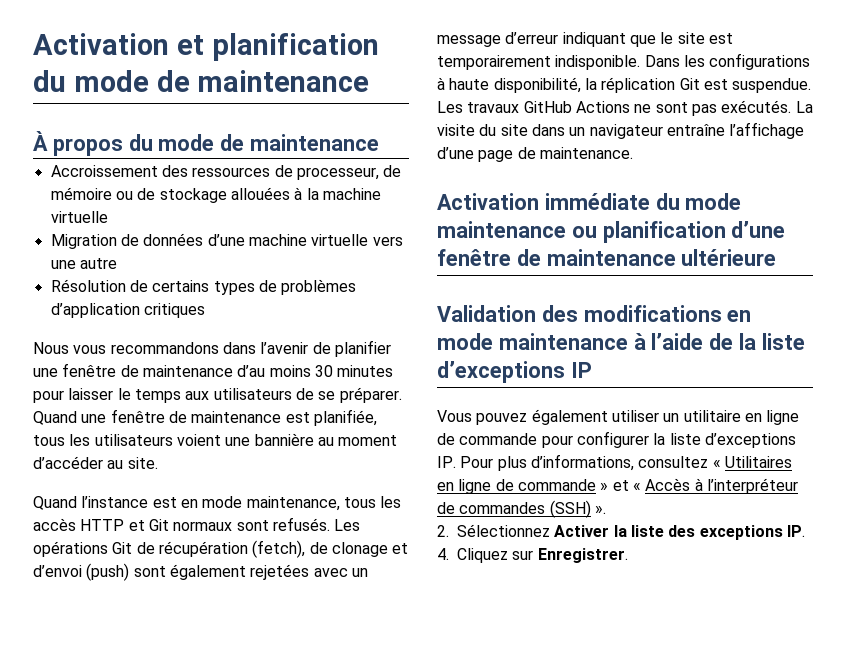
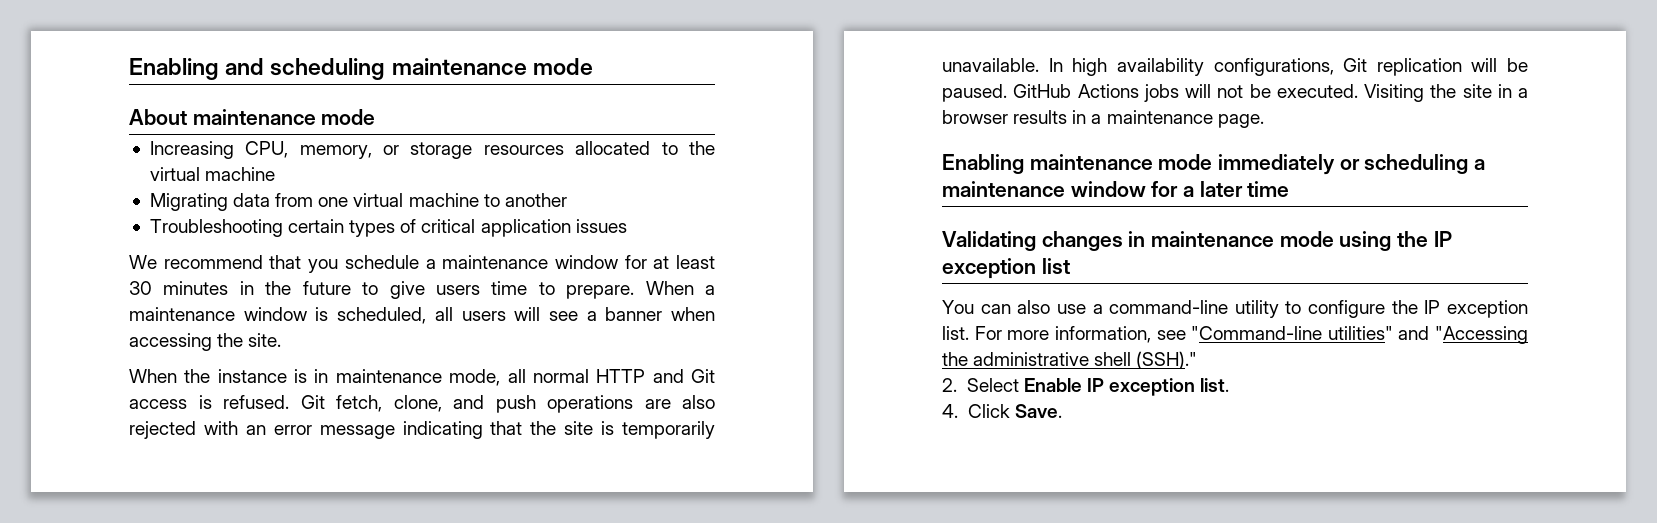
- Activation et planification du mode de maintenance
- À propos du mode de maintenance
- Accroissement des ressources de processeur, de mémoire ou de stockage allouées à la machine virtuelle
- Migration de données d’une machine virtuelle vers une autre
- Résolution de certains types de problèmes d’application critiques
- Nous vous recommandons dans l’avenir de planifier une fenêtre de maintenance d’au moins 30 minutes pour laisser le temps aux utilisateurs de se préparer. Quand une fenêtre de maintenance est planifiée, tous les utilisateurs voient une bannière au moment d’accéder au site.
- Quand l’instance est en mode maintenance, tous les accès HTTP et Git normaux sont refusés. Les opérations Git de récupération (fetch), de clonage et d’envoi (push) sont également rejetées avec un message d’erreur indiquant que le site est temporairement indisponible. Dans les configurations à haute disponibilité, la réplication Git est suspendue. Les travaux GitHub Actions ne sont pas exécutés. La visite du site dans un navigateur entraîne l’affichage d’une page de maintenance.
- Activation immédiate du mode maintenance ou planification d’une fenêtre de maintenance ultérieure
- Validation des modifications en mode maintenance à l’aide de la liste d’exceptions IP
- Vous pouvez également utiliser un utilitaire en ligne de commande pour configurer la liste d’exceptions IP. Pour plus d’informations, consultez « Utilitaires en ligne de commande » et « Accès à l’interpréteur de commandes (SSH) ».
- 2. Sélectionnez Activer la liste des exceptions IP.
- 4. Cliquez sur Enregistrer.
+ Enabling and scheduling maintenance mode
+ About maintenance mode
+ Increasing CPU, memory, or storage resources allocated to the virtual machine
+ Migrating data from one virtual machine to another
+ Troubleshooting certain types of critical application issues
+ We recommend that you schedule a maintenance window for at least 30 minutes in the future to give users time to prepare. When a maintenance window is scheduled, all users will see a banner when accessing the site.
+ When the instance is in maintenance mode, all normal HTTP and Git access is refused. Git fetch, clone, and push operations are also rejected with an error message indicating that the site is temporarily unavailable. In high availability configurations, Git replication will be paused. GitHub Actions jobs will not be executed. Visiting the site in a browser results in a maintenance page.
+ Enabling maintenance mode immediately or scheduling a maintenance window for a later time
+ Validating changes in maintenance mode using the IP exception list
+ You can also use a command-line utility to configure the IP exception list. For more information, see "Command-line utilities" and "Accessing the administrative shell (SSH)."
+ 2. Select Enable IP exception list.
+ 4. Click Save.

